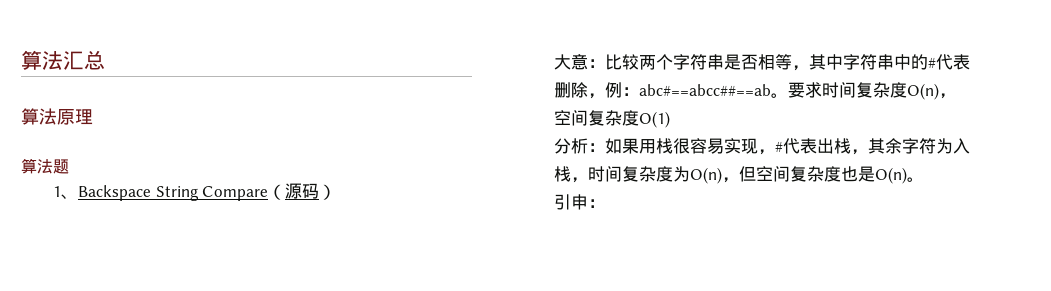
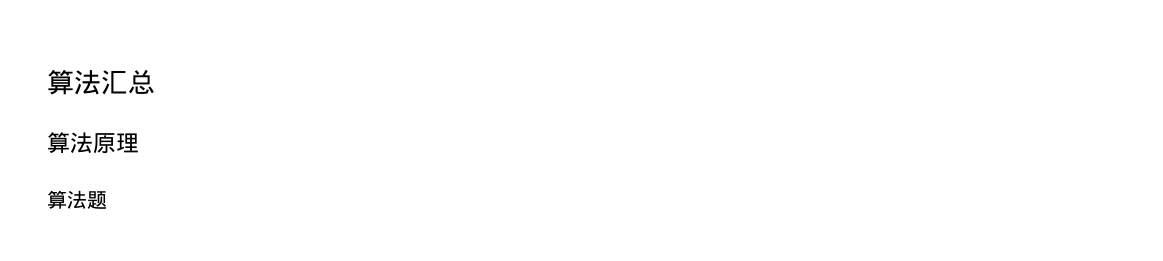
- 1、Backspace String Compare（源码）
- 大意：比较两个字符串是否相等，其中字符串中的#代表删除，例：abc#==abcc##==ab。要求时间复杂度O(n)，空间复杂度O(1)
- 分析：如果用栈很容易实现，#代表出栈，其余字符为入栈，时间复杂度为O(n)，但空间复杂度也是O(n)。
- 引申：

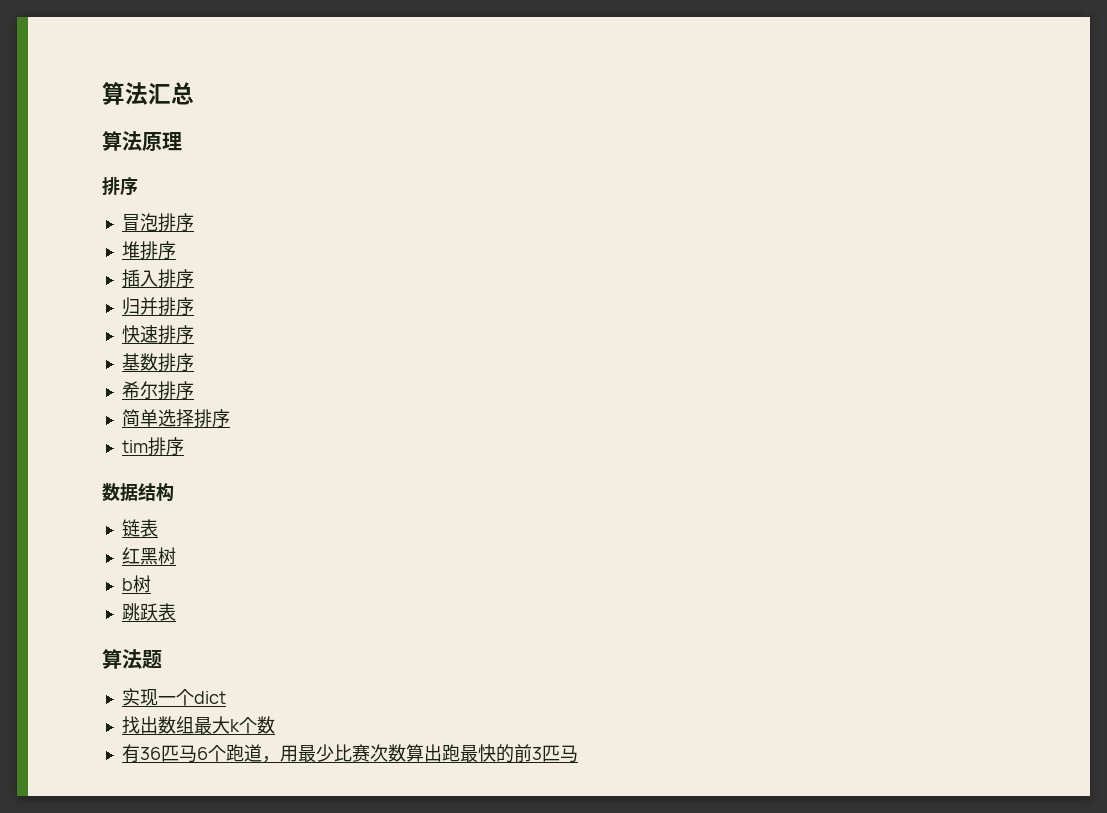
  算法原理
+ 排序
+ 冒泡排序
+ 堆排序
+ 插入排序
+ 归并排序
+ 快速排序
+ 基数排序
+ 希尔排序
+ 简单选择排序
+ tim排序
+ 数据结构
+ 链表
+ 红黑树
+ b树
+ 跳跃表
  算法题
+ 实现一个dict
+ 找出数组最大k个数
+ 有36匹马6个跑道，用最少比赛次数算出跑最快的前3匹马

